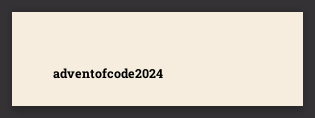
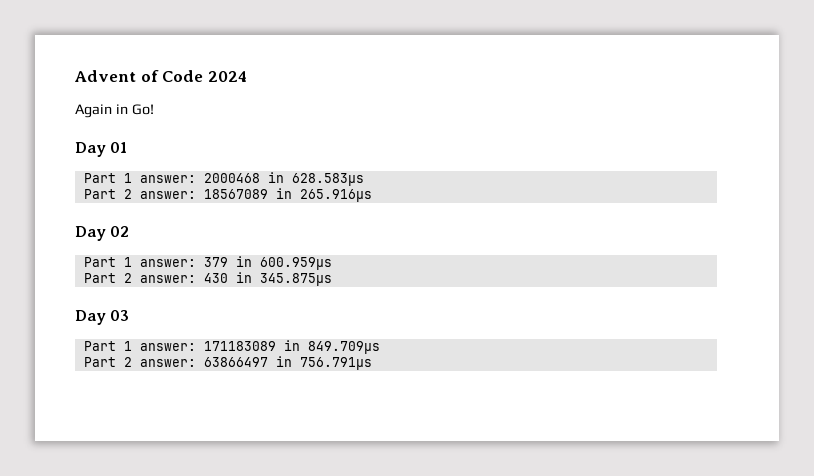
- adventofcode2024
+ Advent of Code 2024
+ Again in Go!
+ Day 01
+ Part 1 answer: 2000468 in 628.583µs
+ Part 2 answer: 18567089 in 265.916µs
+ Day 02
+ Part 1 answer: 379 in 600.959µs
+ Part 2 answer: 430 in 345.875µs
+ Day 03
+ Part 1 answer: 171183089 in 849.709µs
+ Part 2 answer: 63866497 in 756.791µs

